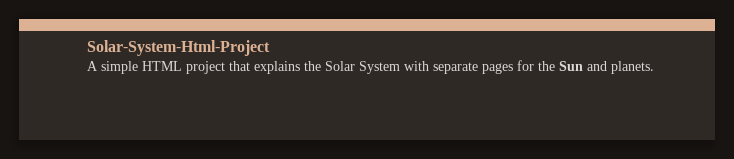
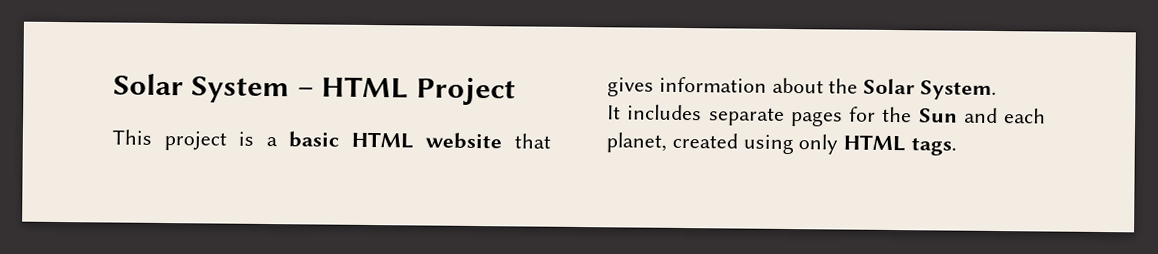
- Solar-System-Html-Project
- A simple HTML project that explains the Solar System with separate pages for the Sun and planets.
+ Solar System – HTML Project
+ This project is a basic HTML website that gives information about the Solar System.
+ It includes separate pages for the Sun and each planet, created using only HTML tags.

